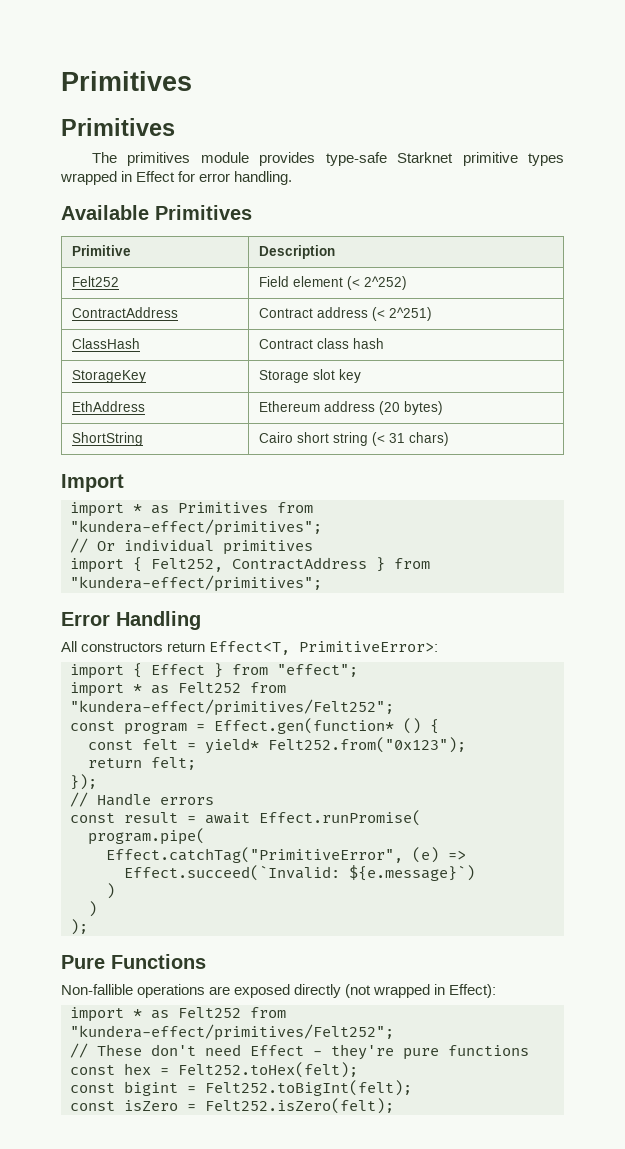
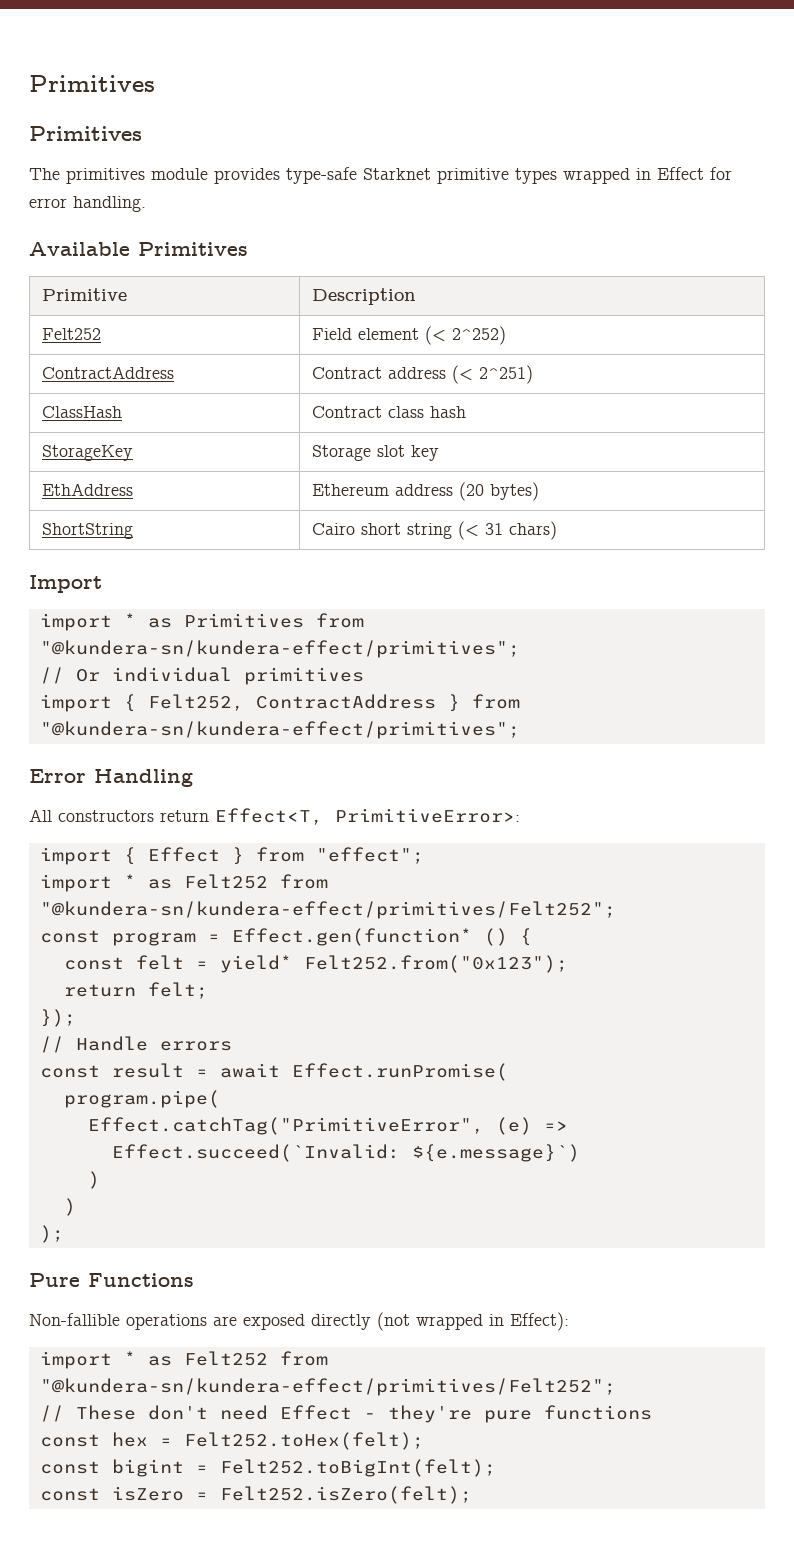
- import * as Primitives from "kundera-effect/primitives";
+ import * as Primitives from "@kundera-sn/kundera-effect/primitives";
- import { Felt252, ContractAddress } from "kundera-effect/primitives";
+ import { Felt252, ContractAddress } from "@kundera-sn/kundera-effect/primitives";
  import { Effect } from "effect";
- import * as Felt252 from "kundera-effect/primitives/Felt252";
+ import * as Felt252 from "@kundera-sn/kundera-effect/primitives/Felt252";
  Non-fallible operations are exposed directly (not wrapped in Effect):
- import * as Felt252 from "kundera-effect/primitives/Felt252";
+ import * as Felt252 from "@kundera-sn/kundera-effect/primitives/Felt252";

